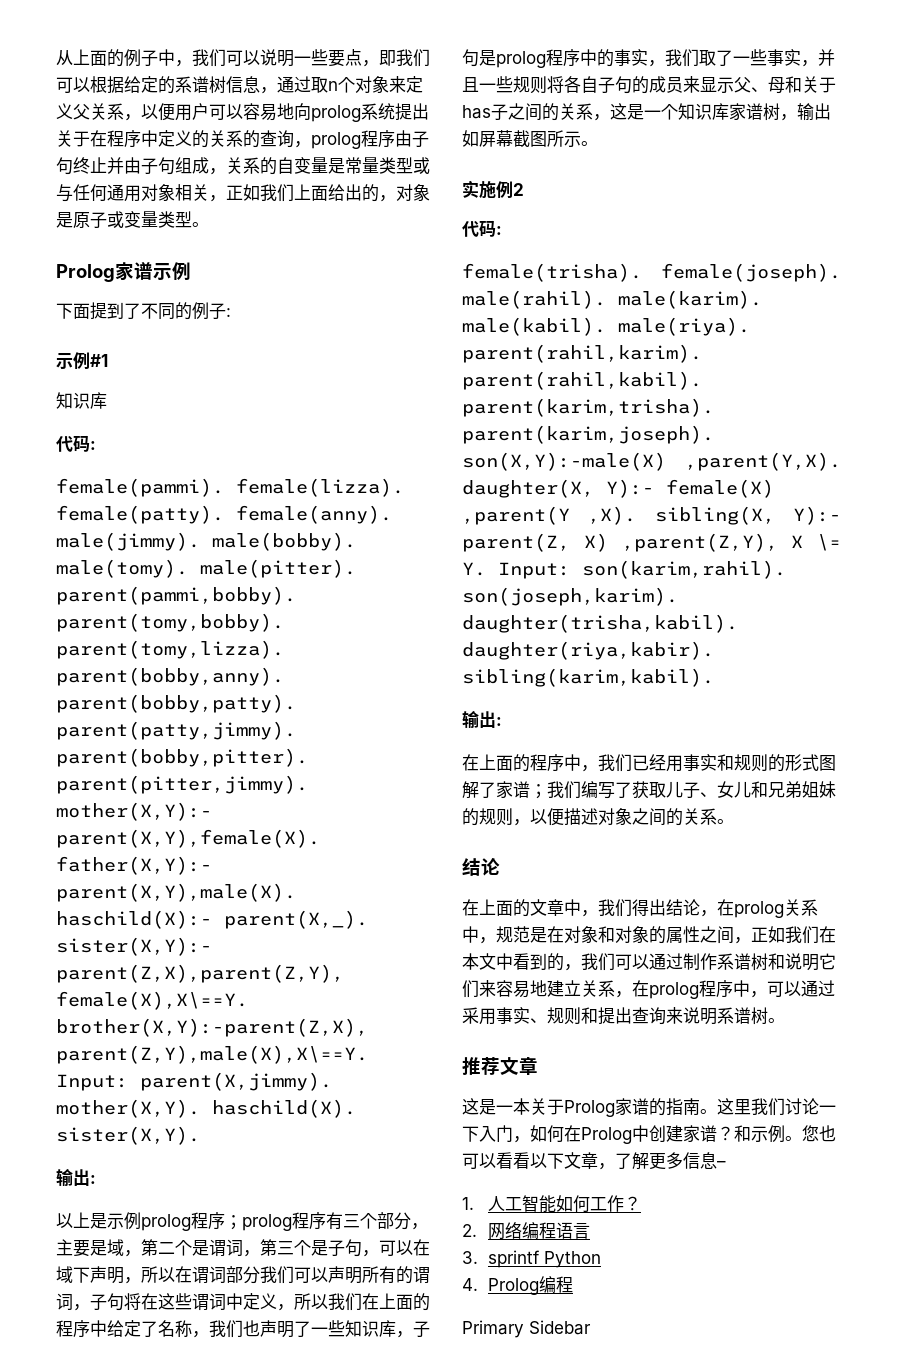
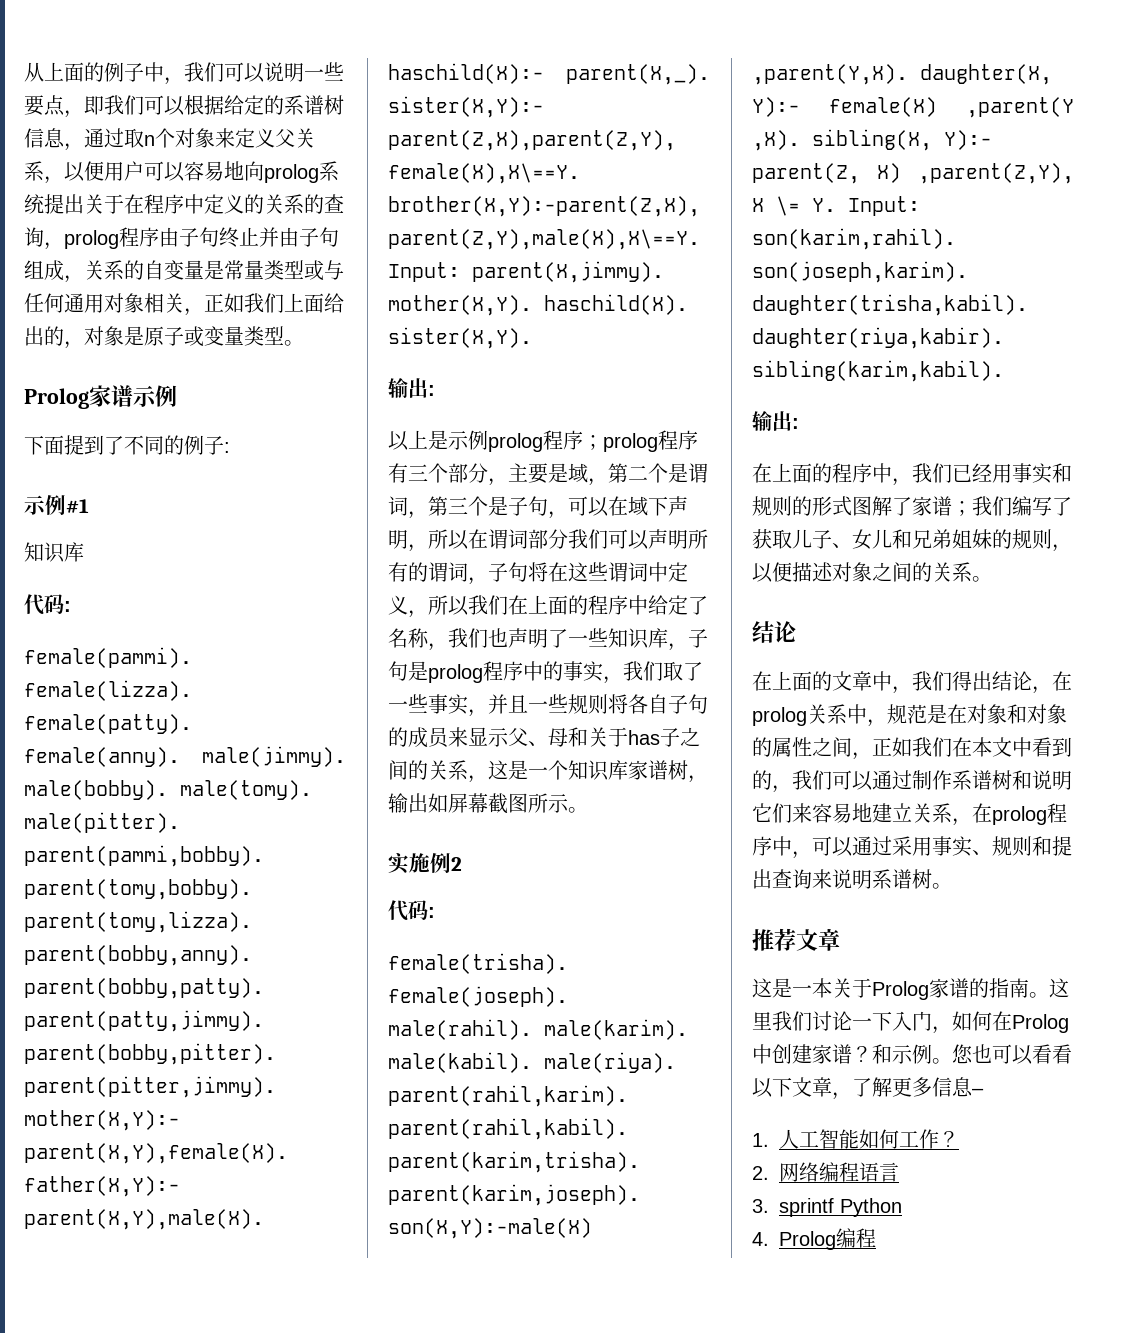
- Primary Sidebar

